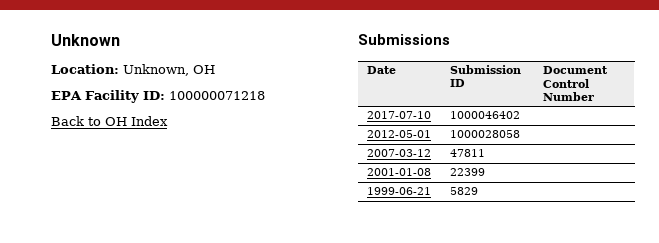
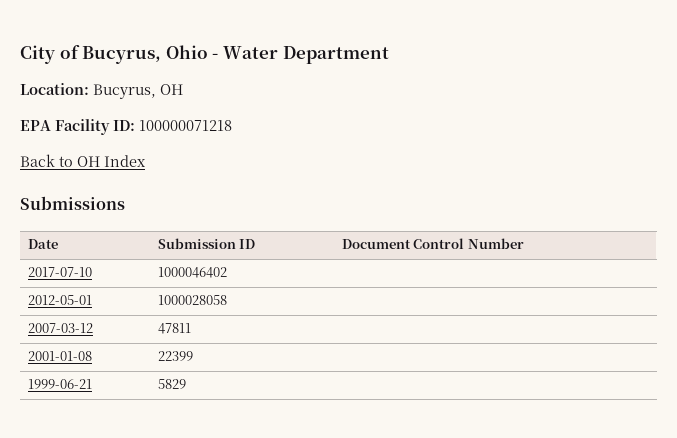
- Unknown
+ City of Bucyrus, Ohio - Water Department
- Location: Unknown, OH
+ Location: Bucyrus, OH

